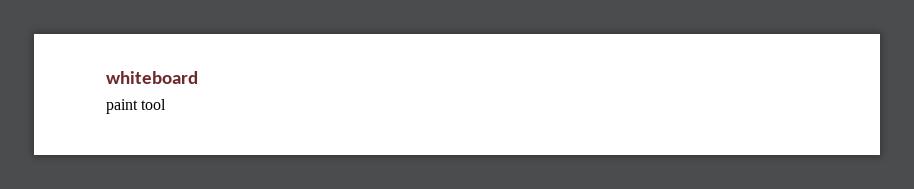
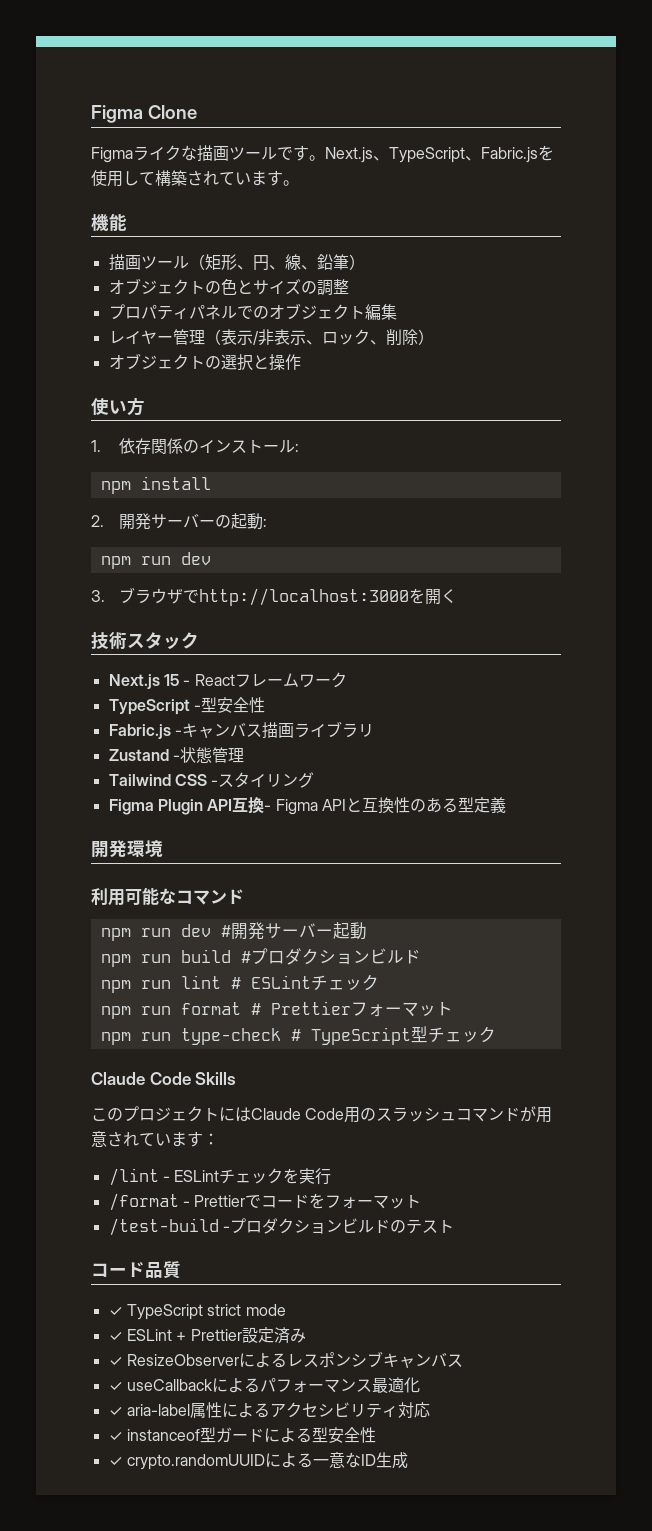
- whiteboard
- paint tool
+ Figma Clone
+ Figmaライクな描画ツールです。Next.js、TypeScript、Fabric.jsを使用して構築されています。
+ 機能
+ 描画ツール（矩形、円、線、鉛筆）
+ オブジェクトの色とサイズの調整
+ プロパティパネルでのオブジェクト編集
+ レイヤー管理（表示/非表示、ロック、削除）
+ オブジェクトの選択と操作
+ 使い方
+ 1.依存関係のインストール:
+ npm install
+ 2.開発サーバーの起動:
+ npm run dev
+ 3.ブラウザでhttp://localhost:3000を開く
+ 技術スタック
+ Next.js 15 - Reactフレームワーク
+ TypeScript -型安全性
+ Fabric.js -キャンバス描画ライブラリ
+ Zustand -状態管理
+ Tailwind CSS -スタイリング
+ Figma Plugin API互換- Figma APIと互換性のある型定義
+ 開発環境
+ 利用可能なコマンド
+ npm run dev #開発サーバー起動
+ npm run build #プロダクションビルド
+ npm run lint # ESLintチェック
+ npm run format # Prettierフォーマット
+ npm run type-check # TypeScript型チェック
+ Claude Code Skills
+ このプロジェクトにはClaude Code用のスラッシュコマンドが用意されています：
+ /lint - ESLintチェックを実行
+ /format - Prettierでコードをフォーマット
+ /test-build -プロダクションビルドのテスト
+ コード品質
+ ✓ TypeScript strict mode
+ ✓ ESLint + Prettier設定済み
+ ✓ ResizeObserverによるレスポンシブキャンバス
+ ✓ useCallbackによるパフォーマンス最適化
+ ✓ aria-label属性によるアクセシビリティ対応
+ ✓ instanceof型ガードによる型安全性
+ ✓ crypto.randomUUIDによる一意なID生成

